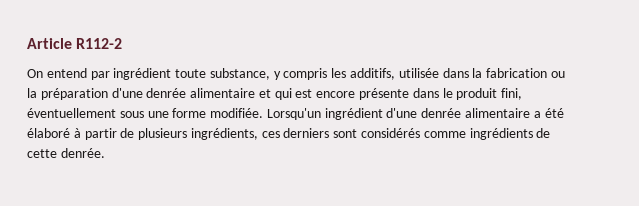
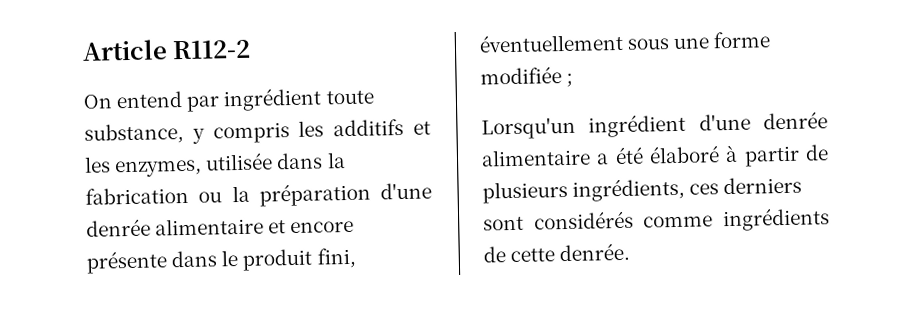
- On entend par ingrédient toute substance, y compris les additifs, utilisée dans la fabrication ou la préparation d'une denrée alimentaire et qui est encore présente dans le produit fini, éventuellement sous une forme modifiée. Lorsqu'un ingrédient d'une denrée alimentaire a été élaboré à partir de plusieurs ingrédients, ces derniers sont considérés comme ingrédients de cette denrée.
+ On entend par ingrédient toute substance, y compris les additifs et les enzymes, utilisée dans la fabrication ou la préparation d'une denrée alimentaire et encore présente dans le produit fini, éventuellement sous une forme modifiée ;
+ Lorsqu'un ingrédient d'une denrée alimentaire a été élaboré à partir de plusieurs ingrédients, ces derniers sont considérés comme ingrédients de cette denrée.

